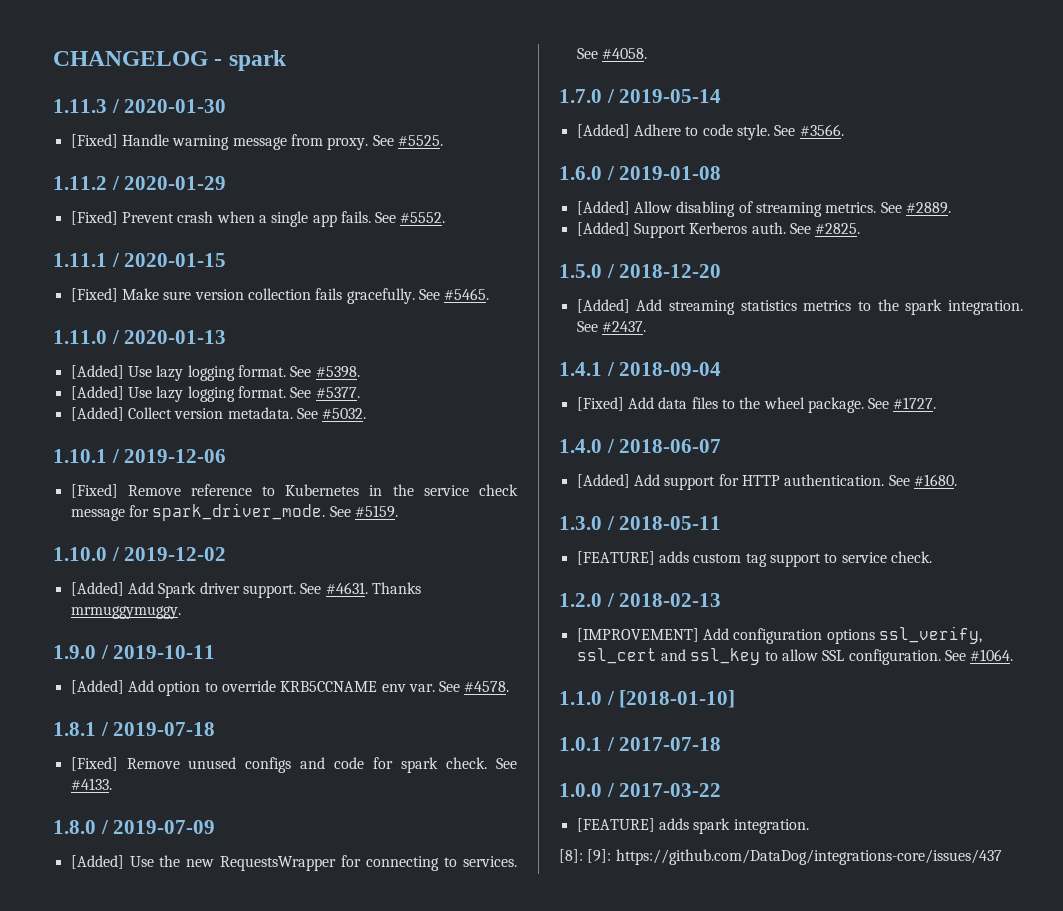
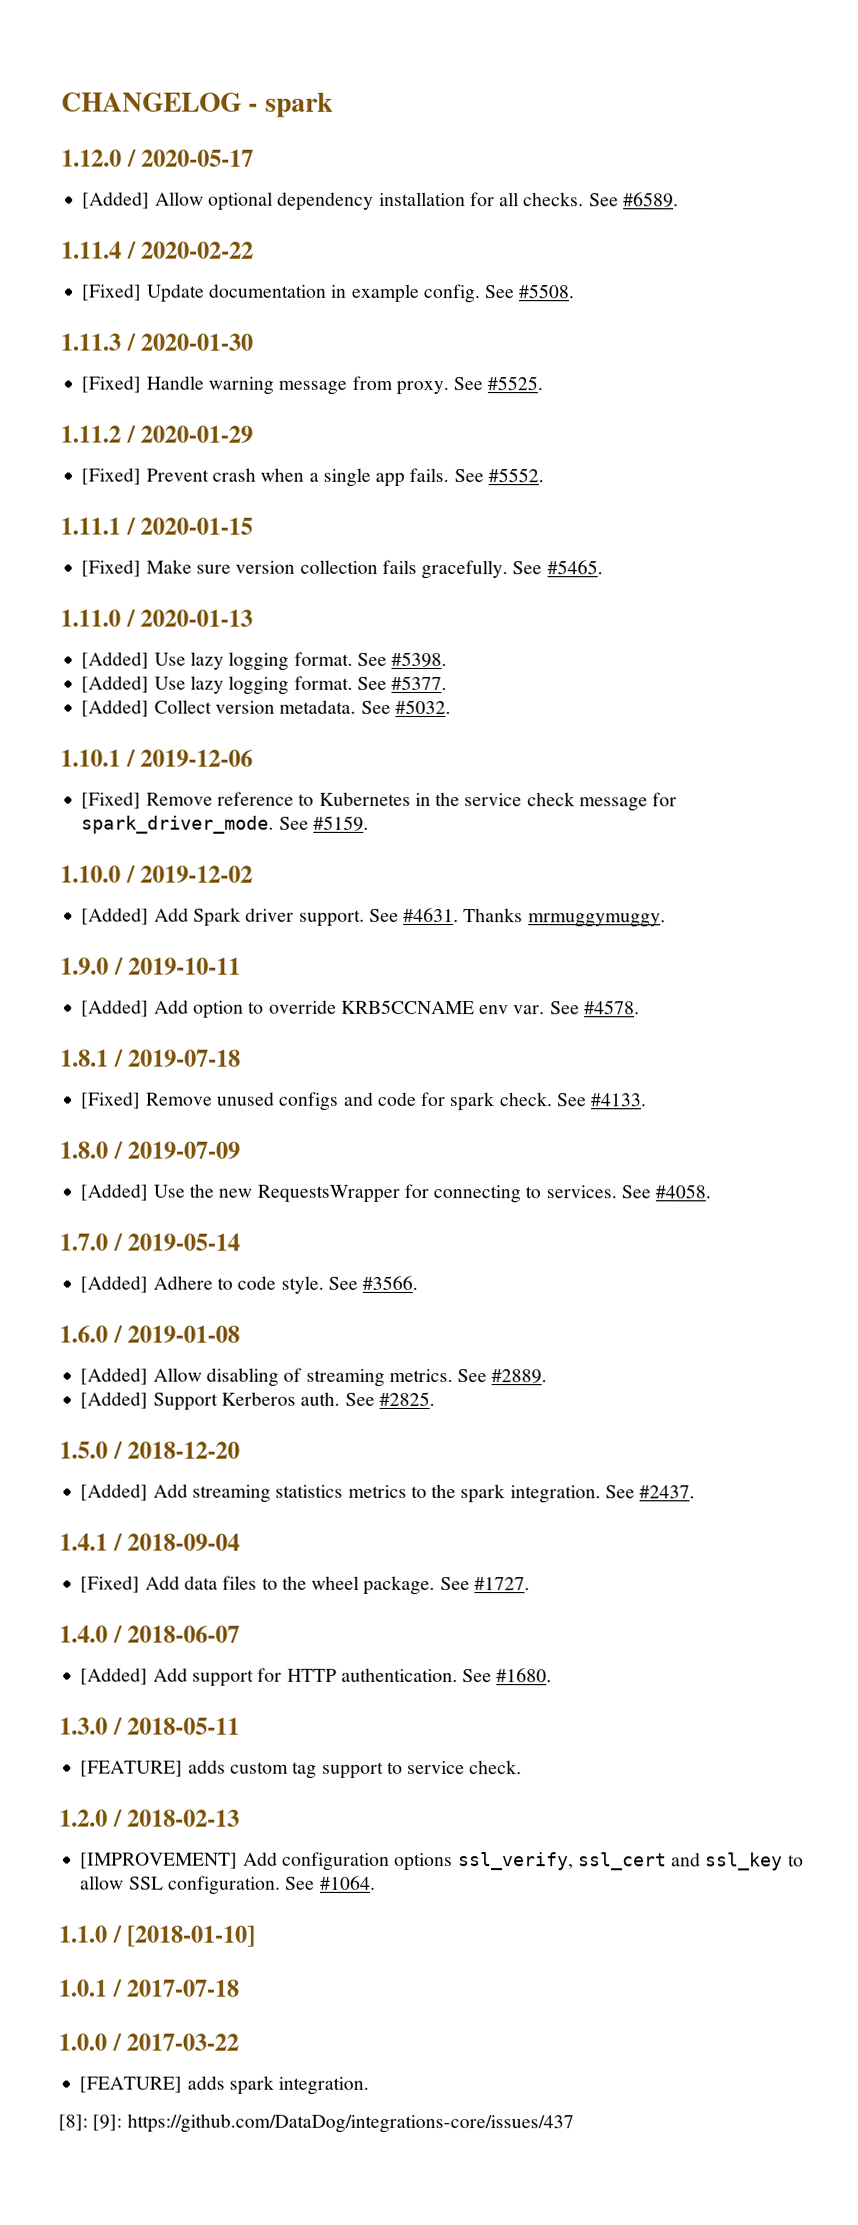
+ 1.12.0 / 2020-05-17
+ [Added] Allow optional dependency installation for all checks. See #6589.
+ 1.11.4 / 2020-02-22
+ [Fixed] Update documentation in example config. See #5508.

